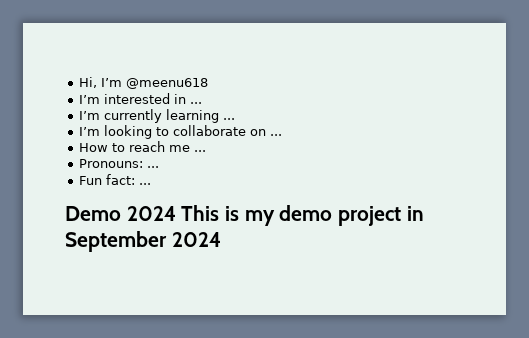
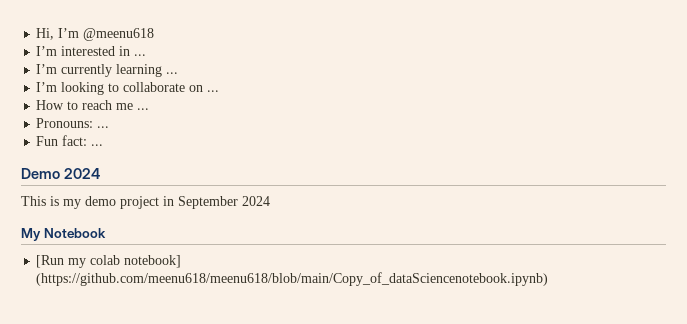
- Demo 2024 This is my demo project in September 2024
+ Demo 2024
+ This is my demo project in September 2024
+ My Notebook
+ [Run my colab notebook] (https://github.com/meenu618/meenu618/blob/main/Copy_of_dataSciencenotebook.ipynb)

